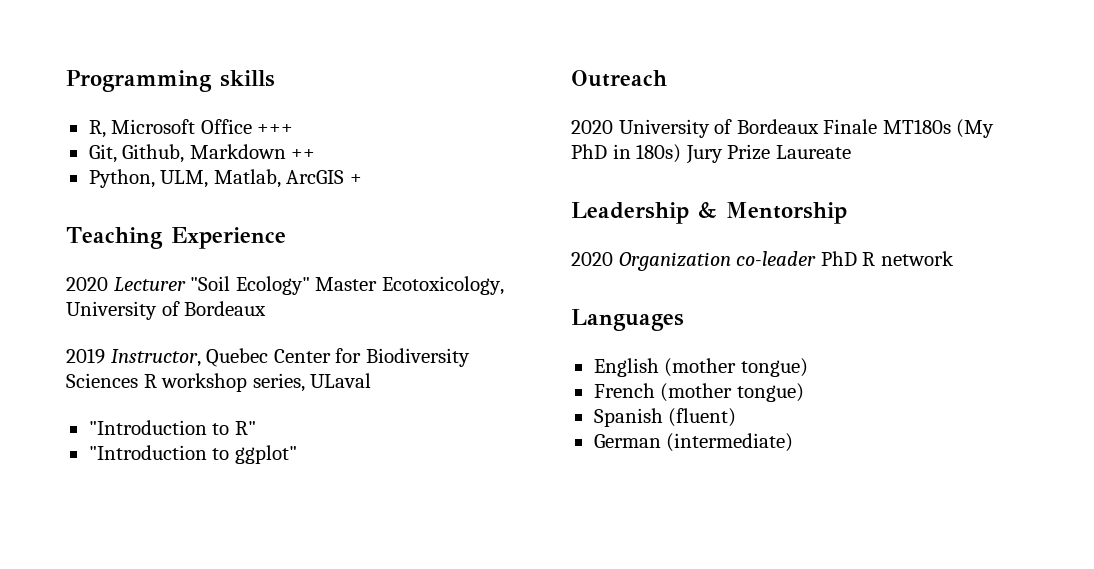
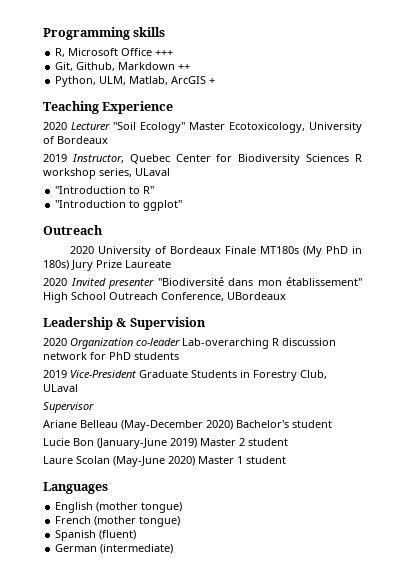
+ 2020 Invited presenter "Biodiversité dans mon établissement" High School Outreach Conference, UBordeaux
- Leadership & Mentorship
+ Leadership & Supervision
- 2020 Organization co-leader PhD R network
+ 2020 Organization co-leader Lab-overarching R discussion network for PhD students
+ 2019 Vice-President Graduate Students in Forestry Club, ULaval
+ Supervisor
+ Ariane Belleau (May-December 2020) Bachelor's student
+ Lucie Bon (January-June 2019) Master 2 student
+ Laure Scolan (May-June 2020) Master 1 student

